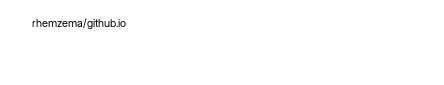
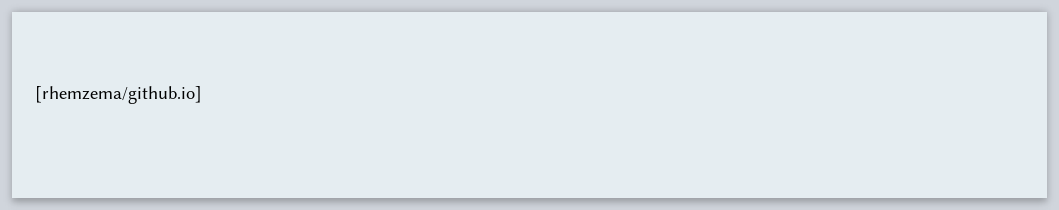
- rhemzema/github.io
+ [rhemzema/github.io]

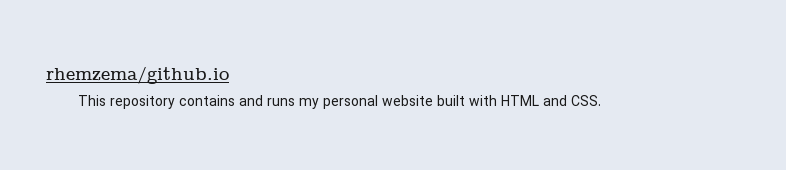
- [rhemzema/github.io]
+ rhemzema/github.io
+ This repository contains and runs my personal website built with HTML and CSS.

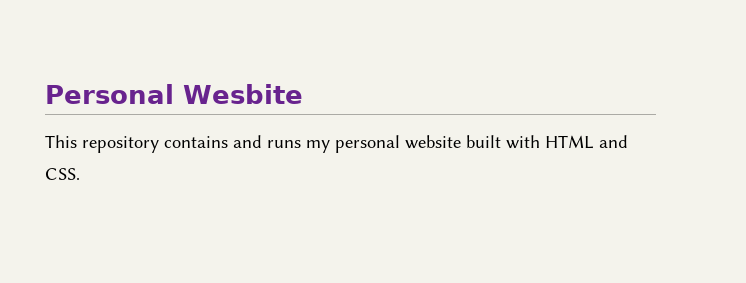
- rhemzema/github.io
+ Personal Wesbite

